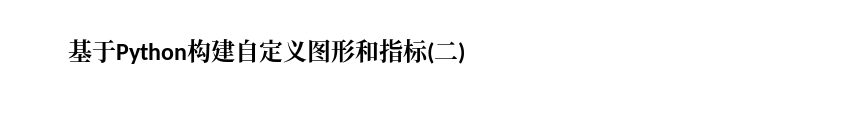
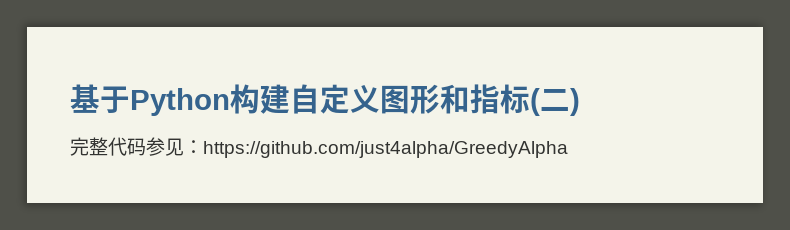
+ 完整代码参见：https://github.com/just4alpha/GreedyAlpha

